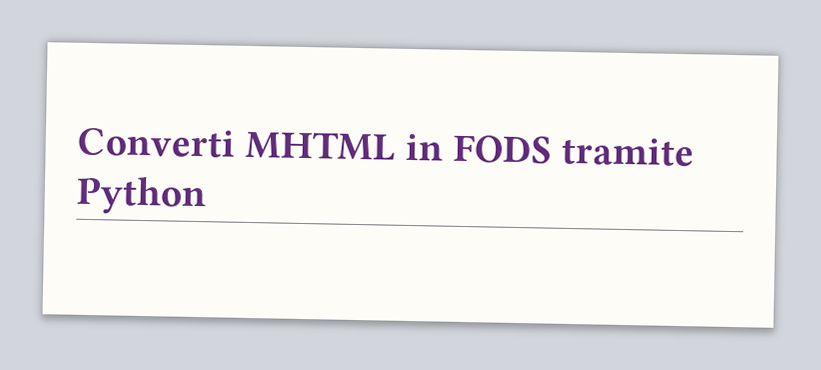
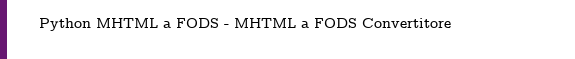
- Converti MHTML in FODS tramite Python
+ Python MHTML a FODS - MHTML a FODS Convertitore

